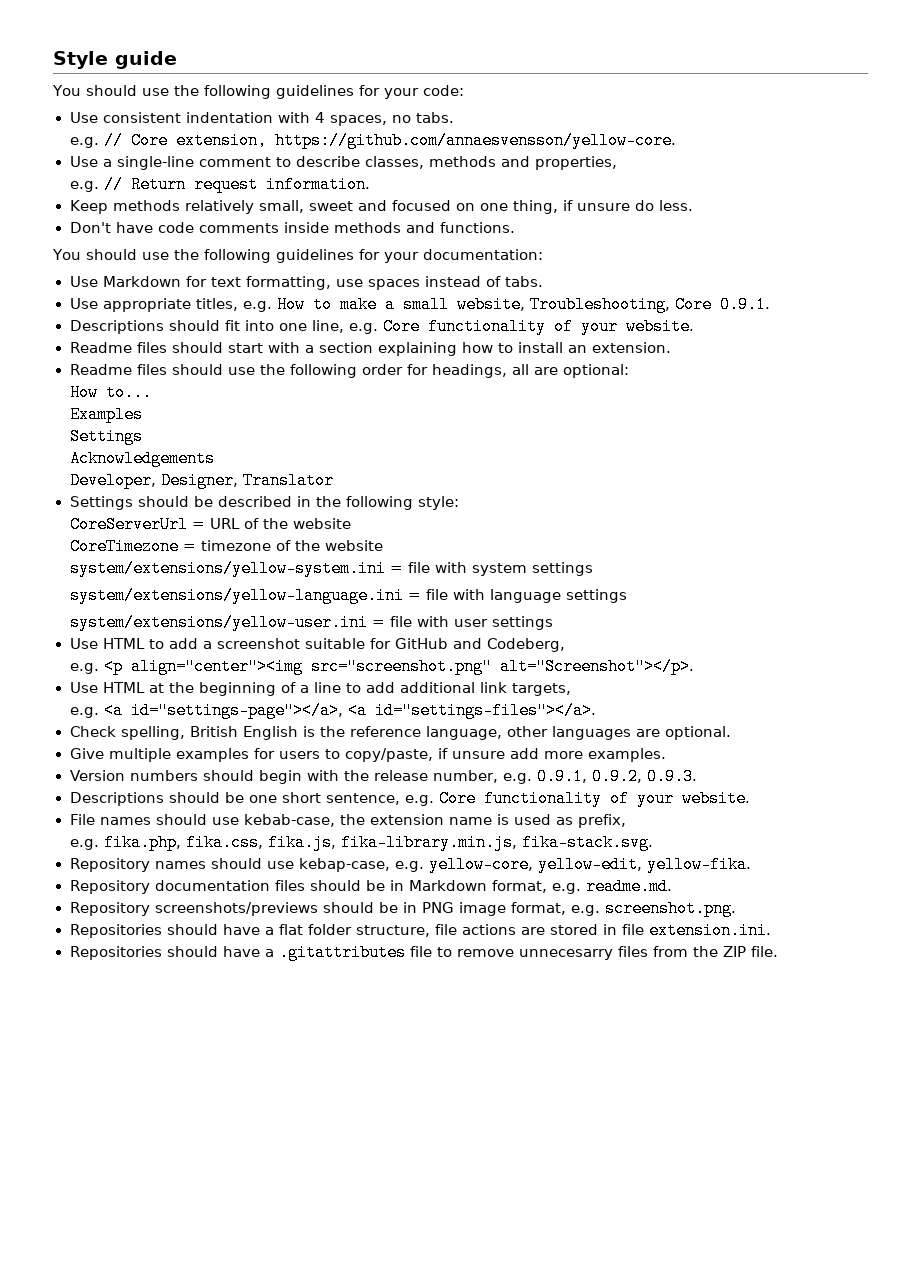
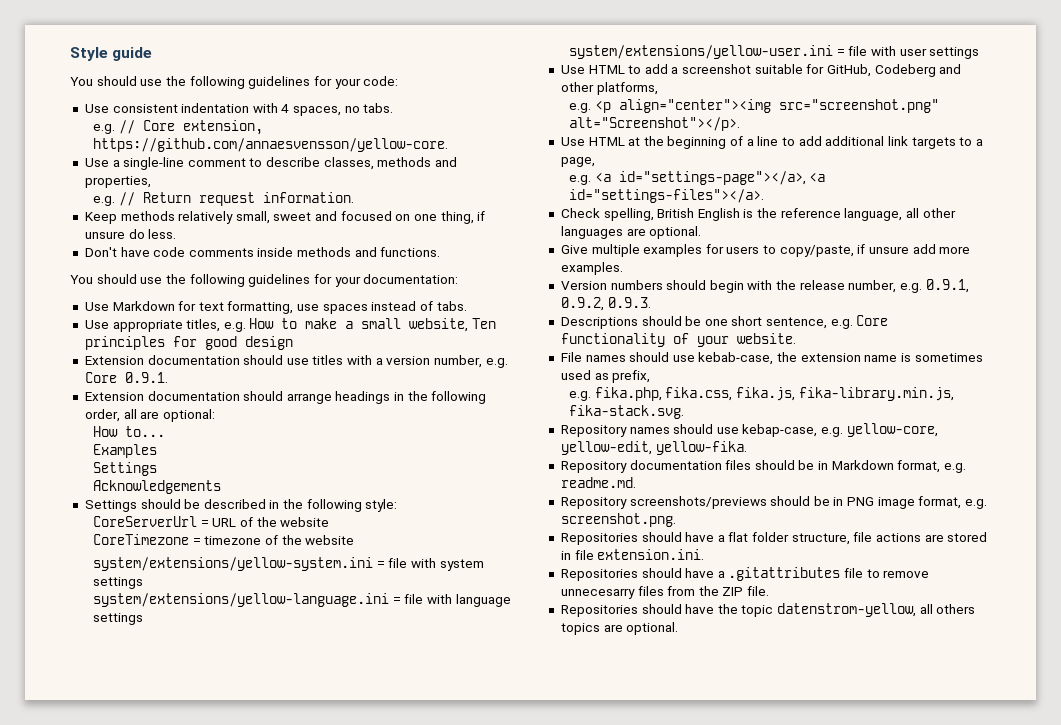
- Use appropriate titles, e.g. How to make a small website, Troubleshooting, Core 0.9.1.
- Descriptions should fit into one line, e.g. Core functionality of your website.
- Readme files should start with a section explaining how to install an extension.
- Readme files should use the following order for headings, all are optional:
+ Use appropriate titles, e.g. How to make a small website, Ten principles for good design
+ Extension documentation should use titles with a version number, e.g. Core 0.9.1.
+ Extension documentation should arrange headings in the following order, all are optional:
- Developer, Designer, Translator
- Use HTML to add a screenshot suitable for GitHub and Codeberg,
+ Use HTML to add a screenshot suitable for GitHub, Codeberg and other platforms,
- Use HTML at the beginning of a line to add additional link targets,
+ Use HTML at the beginning of a line to add additional link targets to a page,
- Check spelling, British English is the reference language, other languages are optional.
+ Check spelling, British English is the reference language, all other languages are optional.
- File names should use kebab-case, the extension name is used as prefix,
+ File names should use kebab-case, the extension name is sometimes used as prefix,
+ Repositories should have the topic datenstrom-yellow, all others topics are optional.

